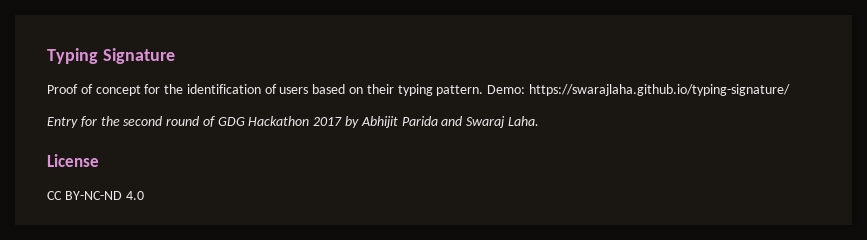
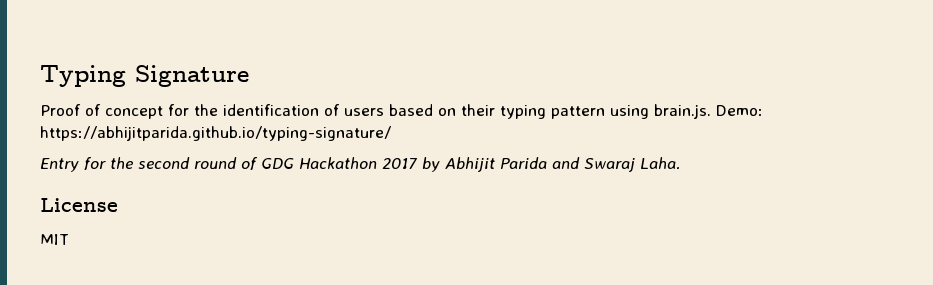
- Proof of concept for the identification of users based on their typing pattern. Demo: https://swarajlaha.github.io/typing-signature/
+ Proof of concept for the identification of users based on their typing pattern using brain.js. Demo: https://abhijitparida.github.io/typing-signature/
- CC BY-NC-ND 4.0
+ MIT

